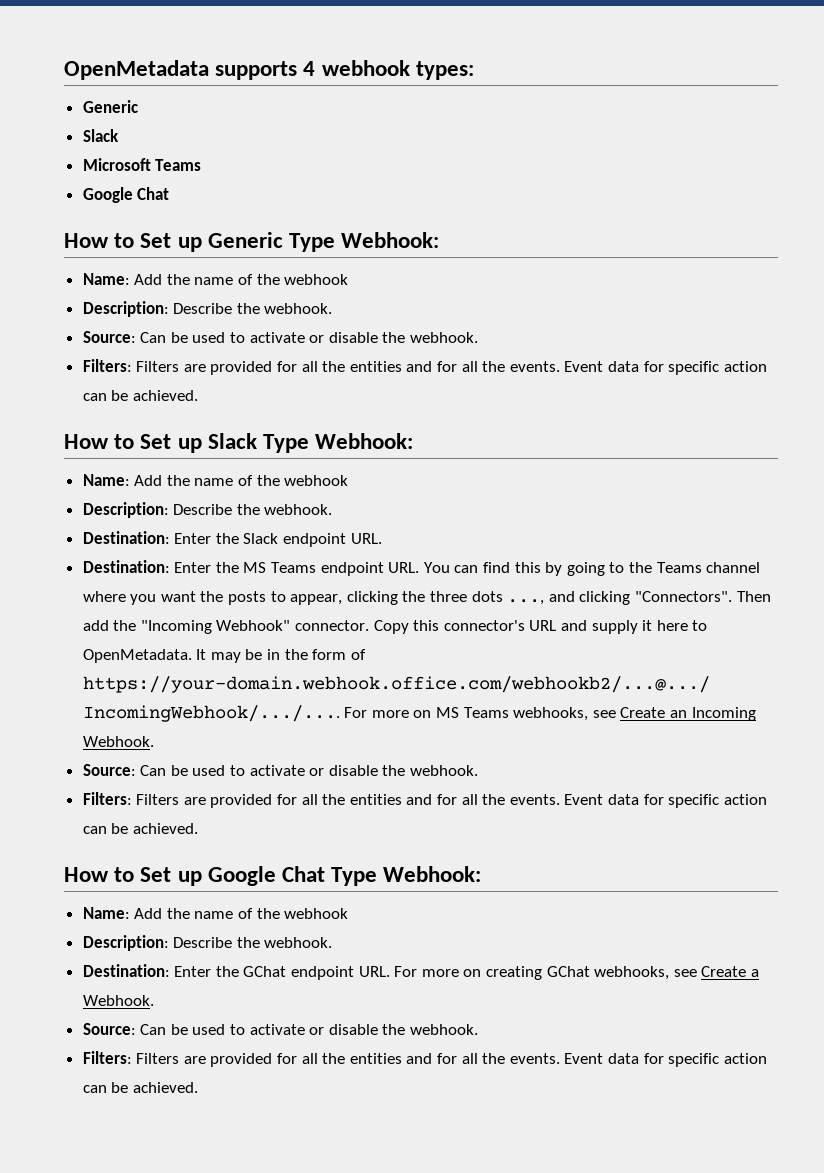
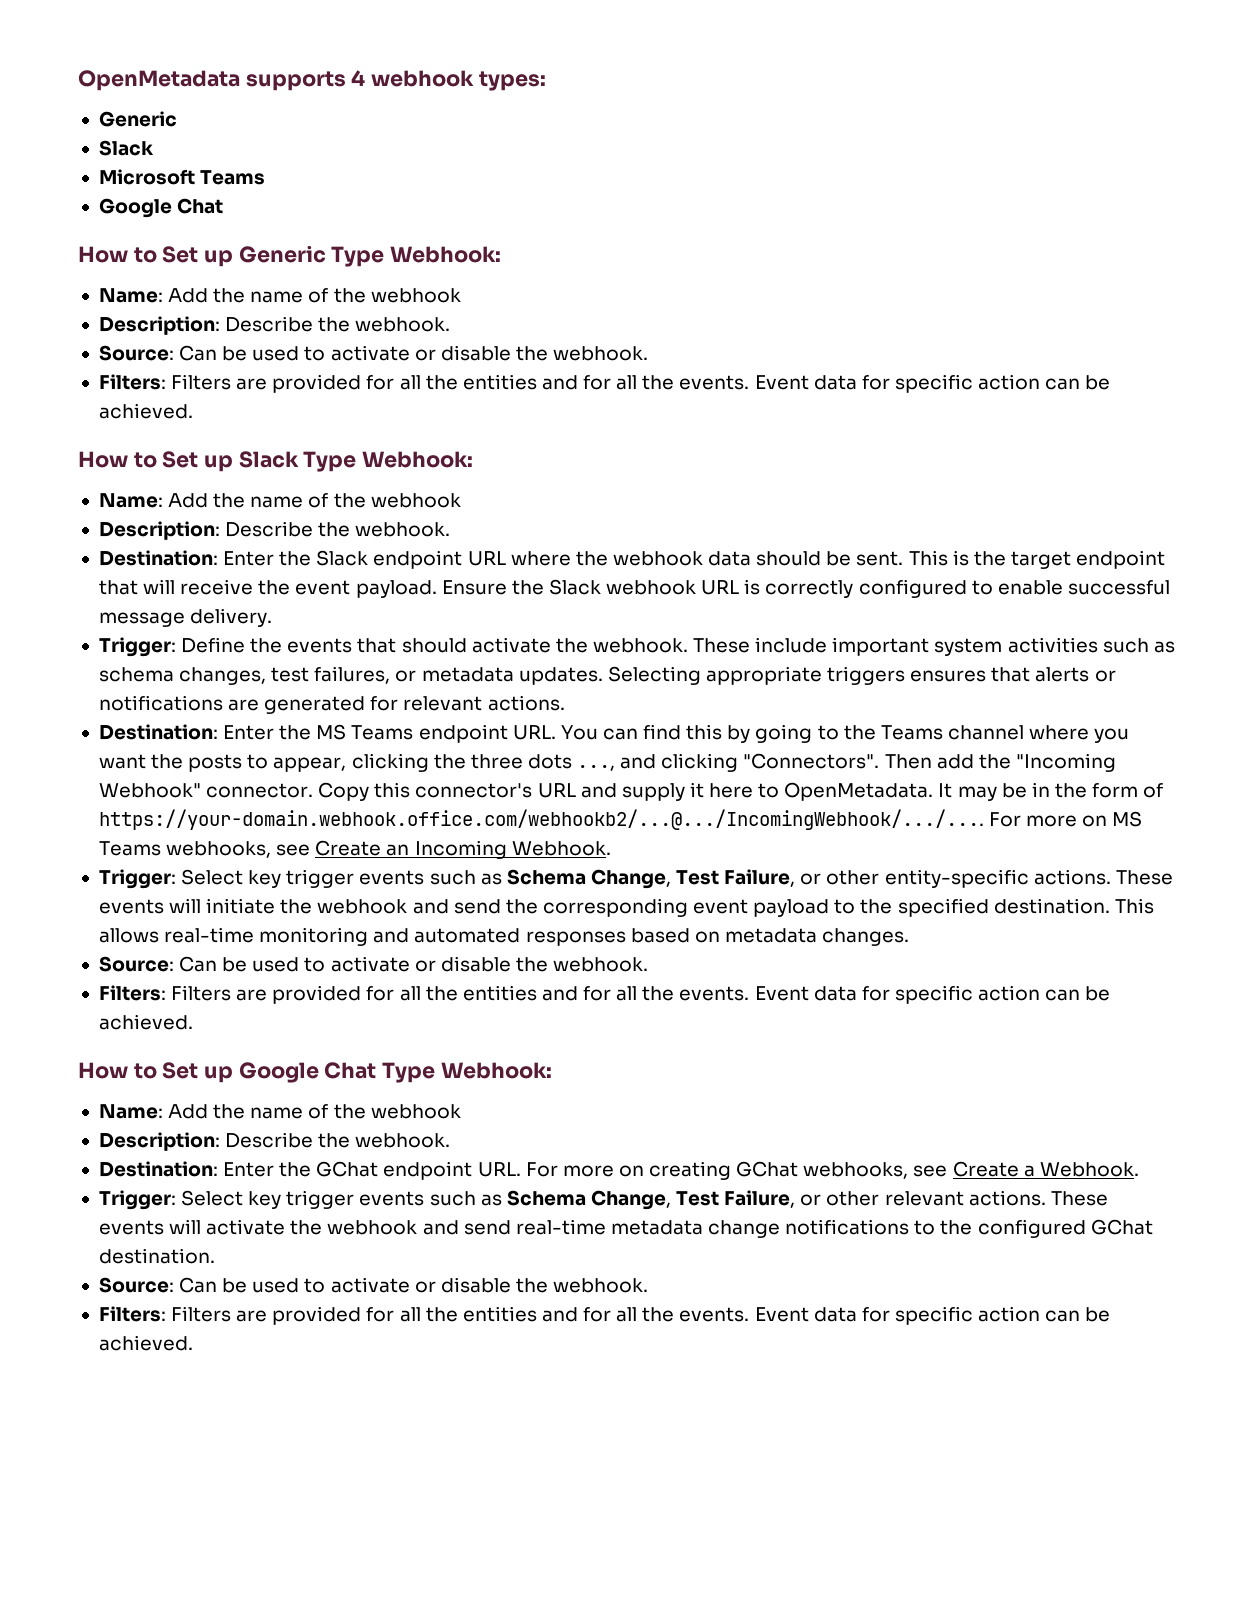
- Destination: Enter the Slack endpoint URL.
+ Destination: Enter the Slack endpoint URL where the webhook data should be sent. This is the target endpoint that will receive the event payload. Ensure the Slack webhook URL is correctly configured to enable successful message delivery.
+ Trigger: Define the events that should activate the webhook. These include important system activities such as schema changes, test failures, or metadata updates. Selecting appropriate triggers ensures that alerts or notifications are generated for relevant actions.
+ Trigger: Select key trigger events such as Schema Change, Test Failure, or other entity-specific actions. These events will initiate the webhook and send the corresponding event payload to the specified destination. This allows real-time monitoring and automated responses based on metadata changes.
+ Trigger: Select key trigger events such as Schema Change, Test Failure, or other relevant actions. These events will activate the webhook and send real-time metadata change notifications to the configured GChat destination.

